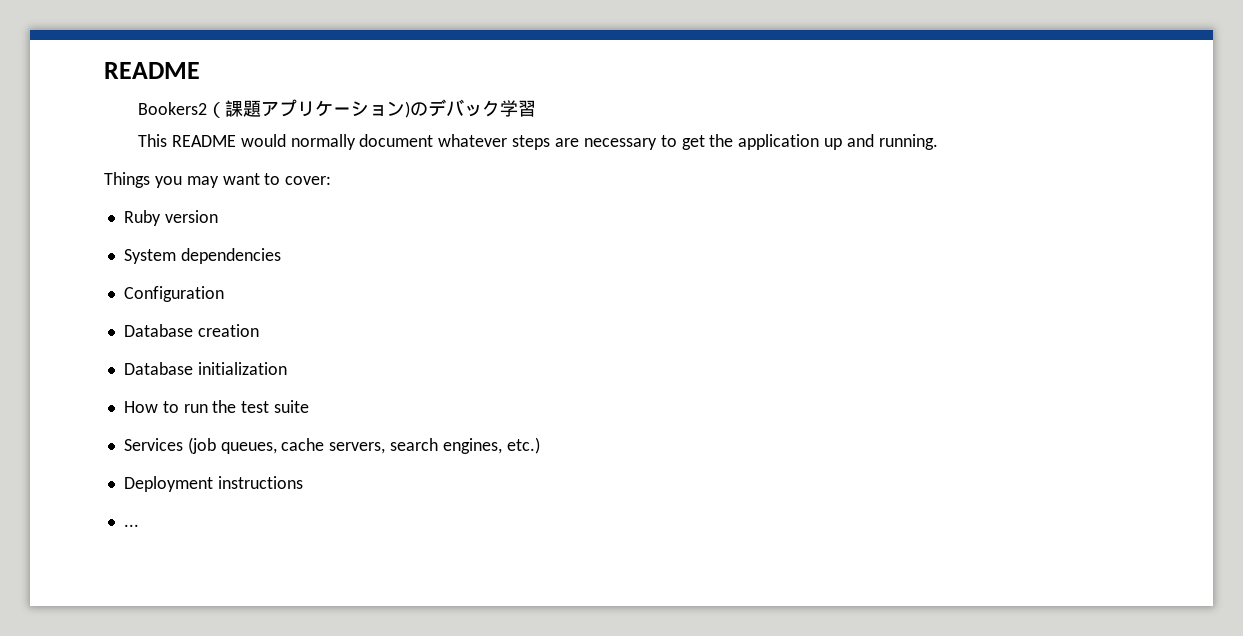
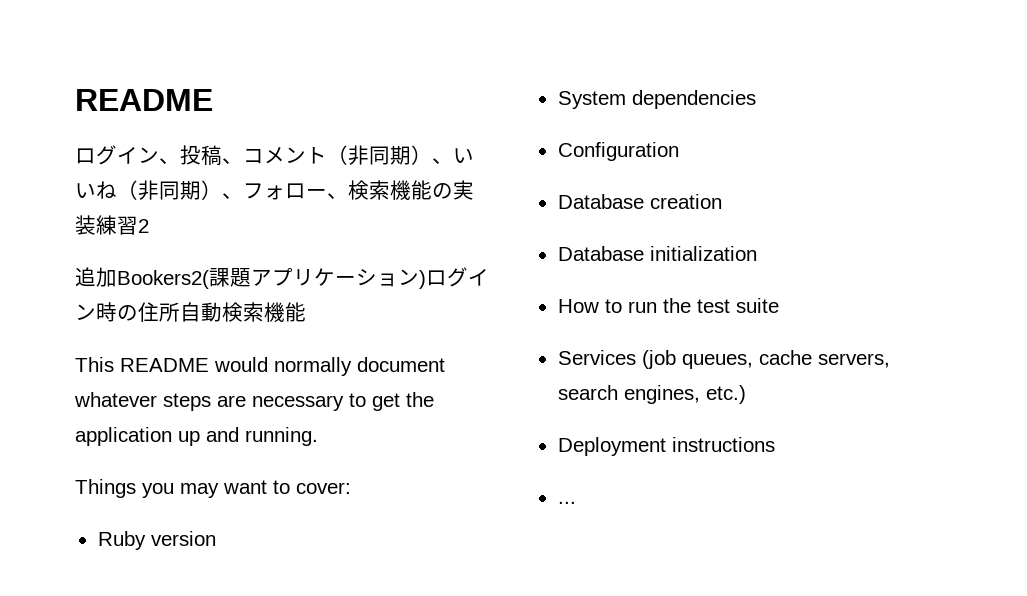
- Bookers2（課題アプリケーション)のデバック学習
+ ログイン、投稿、コメント（非同期）、いいね（非同期）、フォロー、検索機能の実装練習2
+ 追加Bookers2(課題アプリケーション)ログイン時の住所自動検索機能

